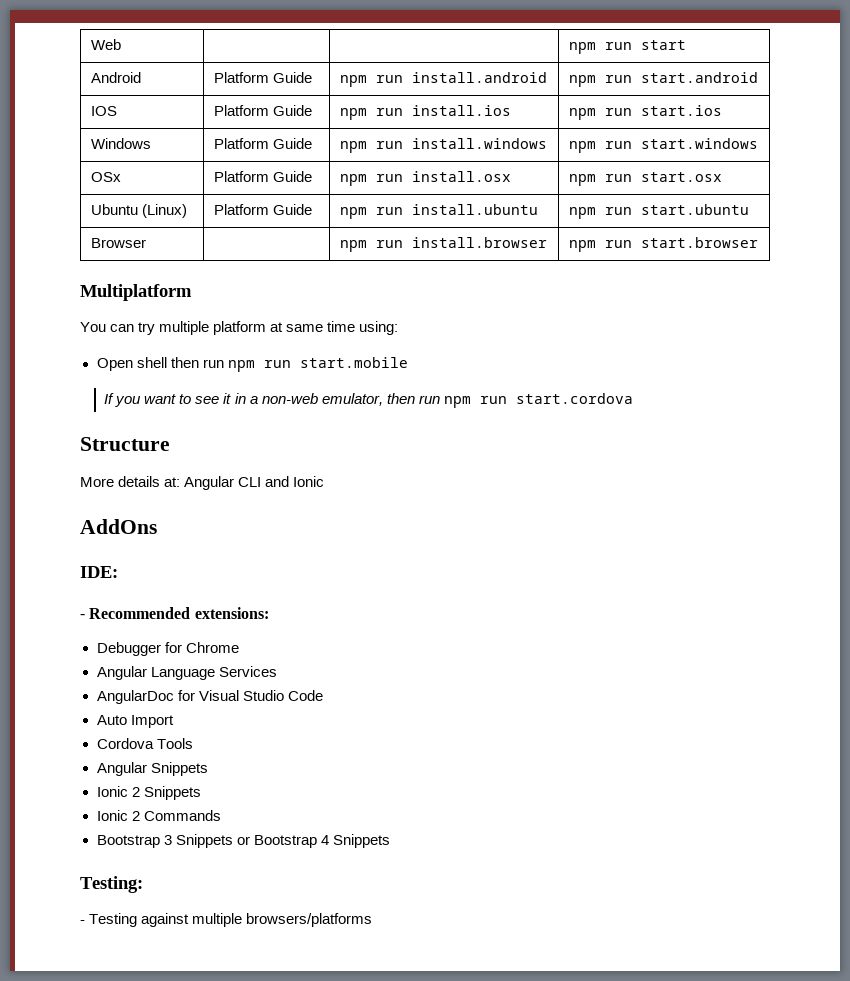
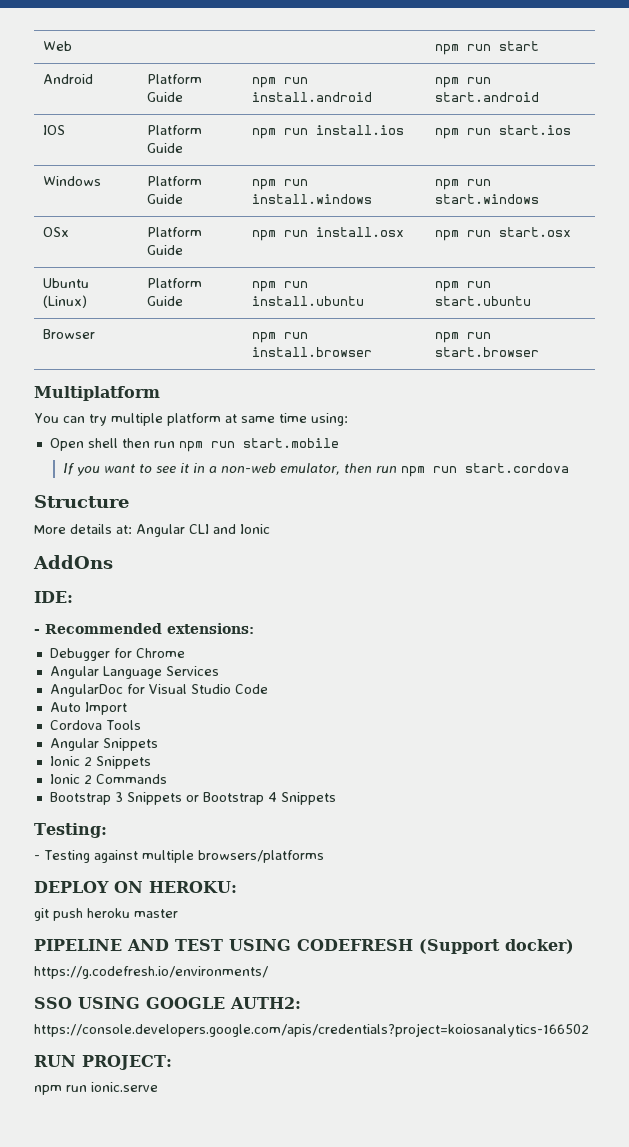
+ DEPLOY ON HEROKU:
+ git push heroku master
+ PIPELINE AND TEST USING CODEFRESH (Support docker)
+ https://g.codefresh.io/environments/
+ SSO USING GOOGLE AUTH2:
+ https://console.developers.google.com/apis/credentials?project=koiosanalytics-166502
+ RUN PROJECT:
+ npm run ionic.serve

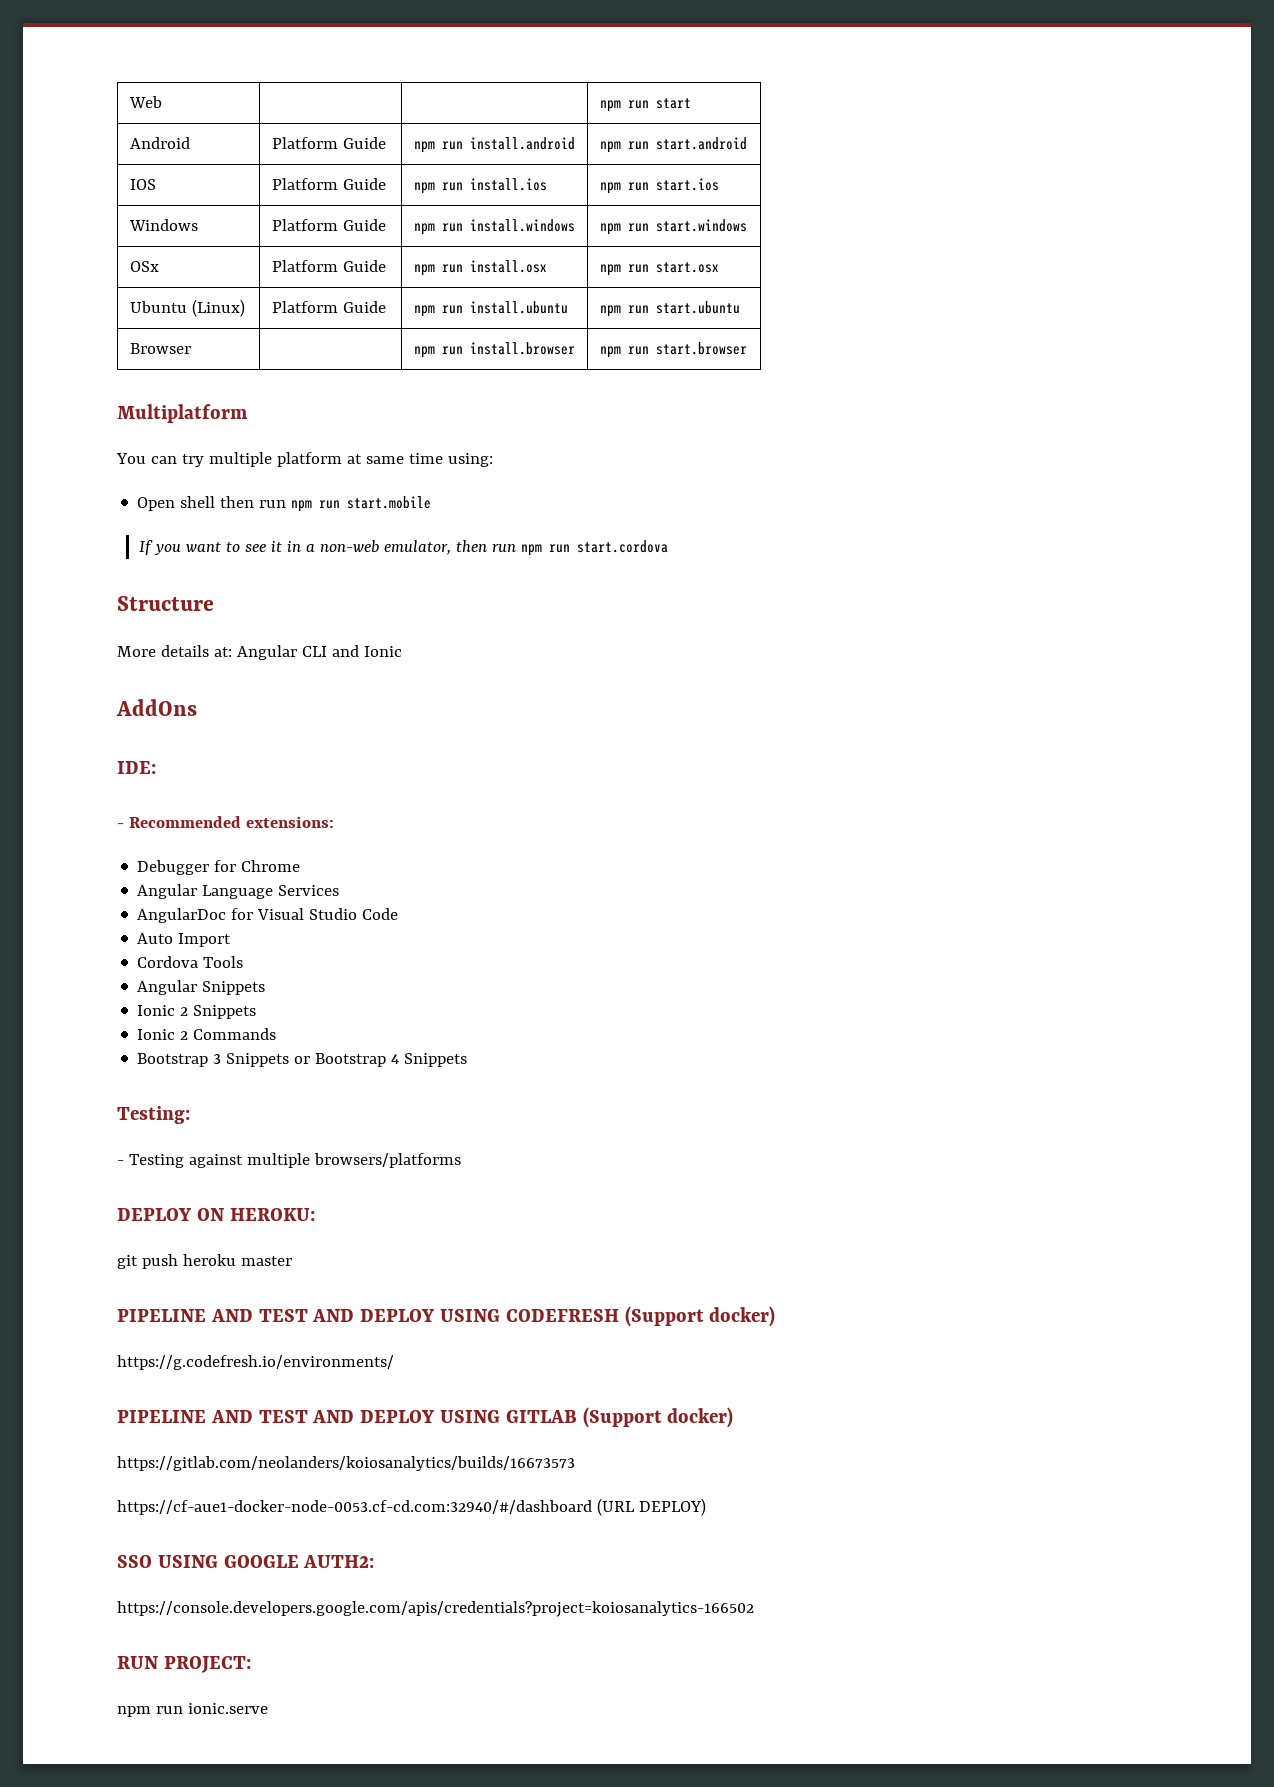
- PIPELINE AND TEST USING CODEFRESH (Support docker)
+ PIPELINE AND TEST AND DEPLOY USING CODEFRESH (Support docker)
+ PIPELINE AND TEST AND DEPLOY USING GITLAB (Support docker)
+ https://gitlab.com/neolanders/koiosanalytics/builds/16673573
+ https://cf-aue1-docker-node-0053.cf-cd.com:32940/#/dashboard (URL DEPLOY)

